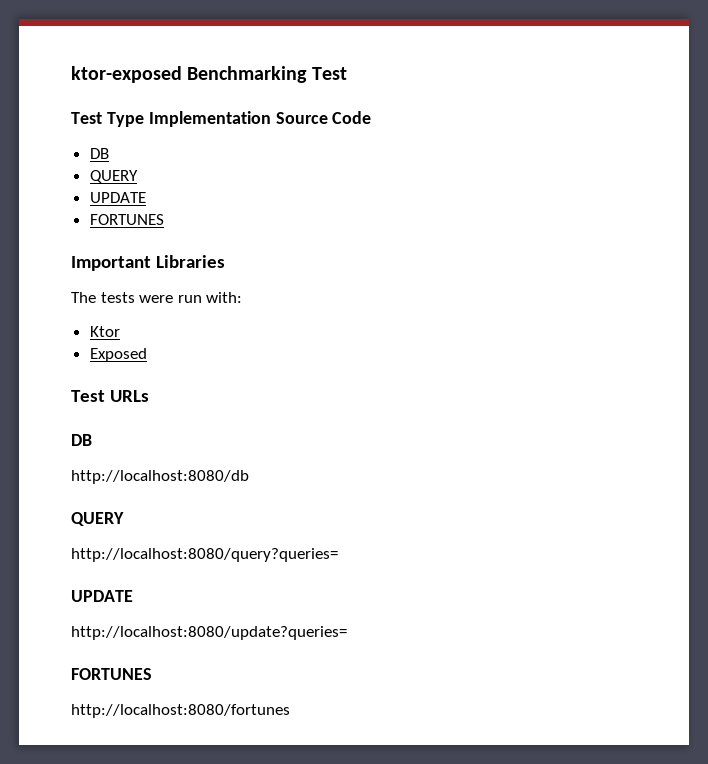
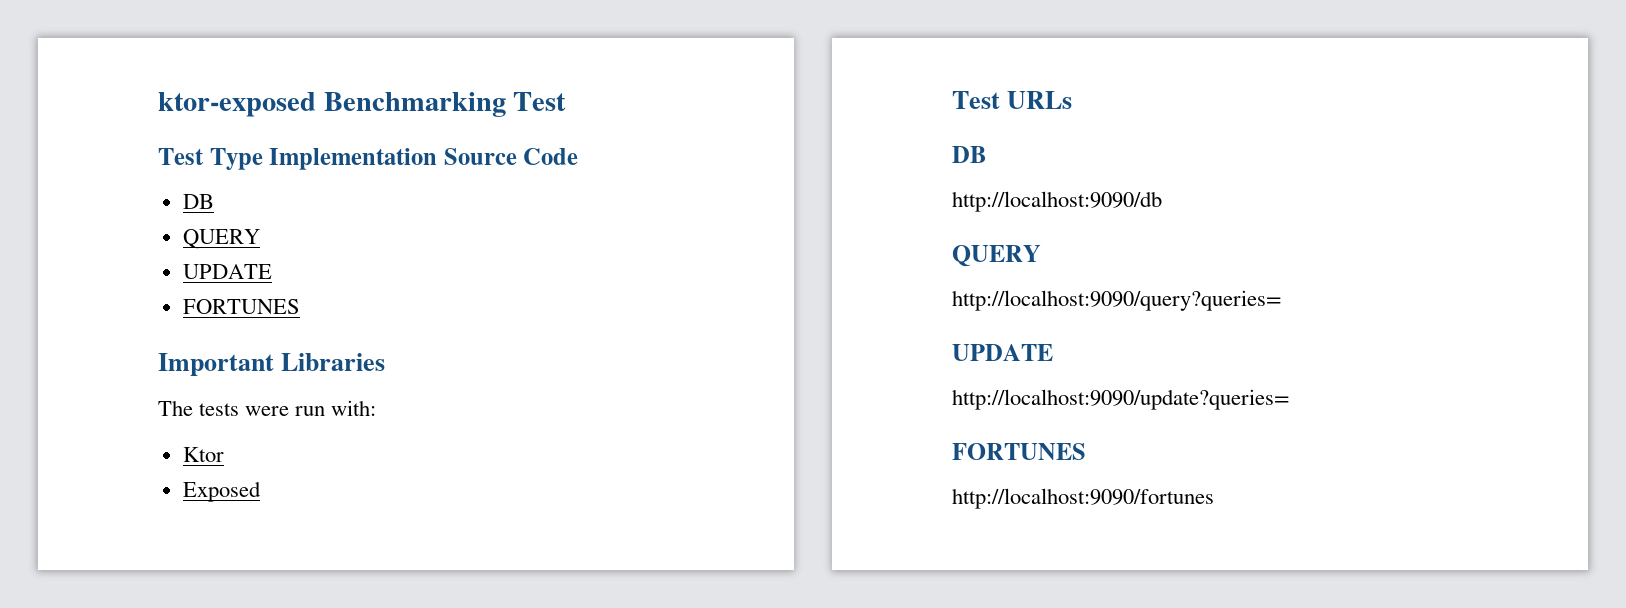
- http://localhost:8080/db
+ http://localhost:9090/db
  QUERY
- http://localhost:8080/query?queries=
+ http://localhost:9090/query?queries=
  UPDATE
- http://localhost:8080/update?queries=
+ http://localhost:9090/update?queries=
  FORTUNES
- http://localhost:8080/fortunes
+ http://localhost:9090/fortunes

